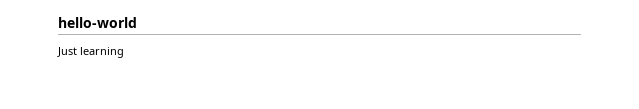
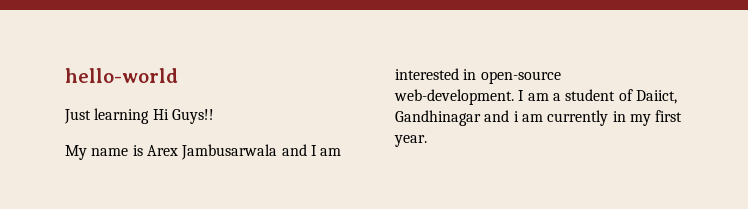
- Just learning
+ Just learning Hi Guys!!
+ My name is Arex Jambusarwala and I am interested in open-source web-development. I am a student of Daiict, Gandhinagar and i am currently in my first year.

